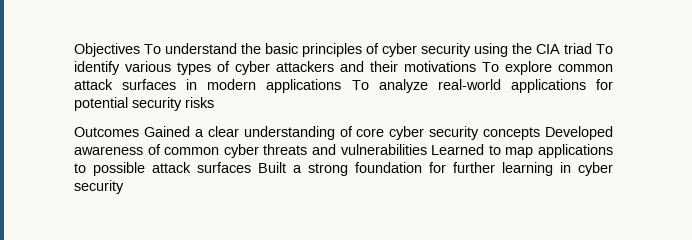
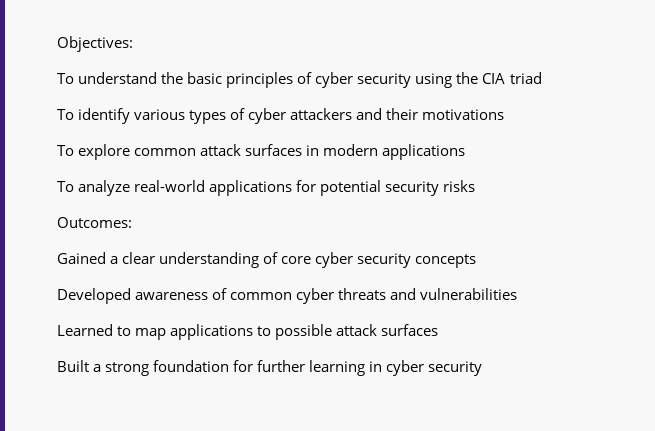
- Objectives To understand the basic principles of cyber security using the CIA triad To identify various types of cyber attackers and their motivations To explore common attack surfaces in modern applications To analyze real-world applications for potential security risks
+ Objectives:
+ To understand the basic principles of cyber security using the CIA triad
+ To identify various types of cyber attackers and their motivations
+ To explore common attack surfaces in modern applications
+ To analyze real-world applications for potential security risks
- Outcomes Gained a clear understanding of core cyber security concepts Developed awareness of common cyber threats and vulnerabilities Learned to map applications to possible attack surfaces Built a strong foundation for further learning in cyber security
+ Outcomes:
+ Gained a clear understanding of core cyber security concepts
+ Developed awareness of common cyber threats and vulnerabilities
+ Learned to map applications to possible attack surfaces
+ Built a strong foundation for further learning in cyber security

